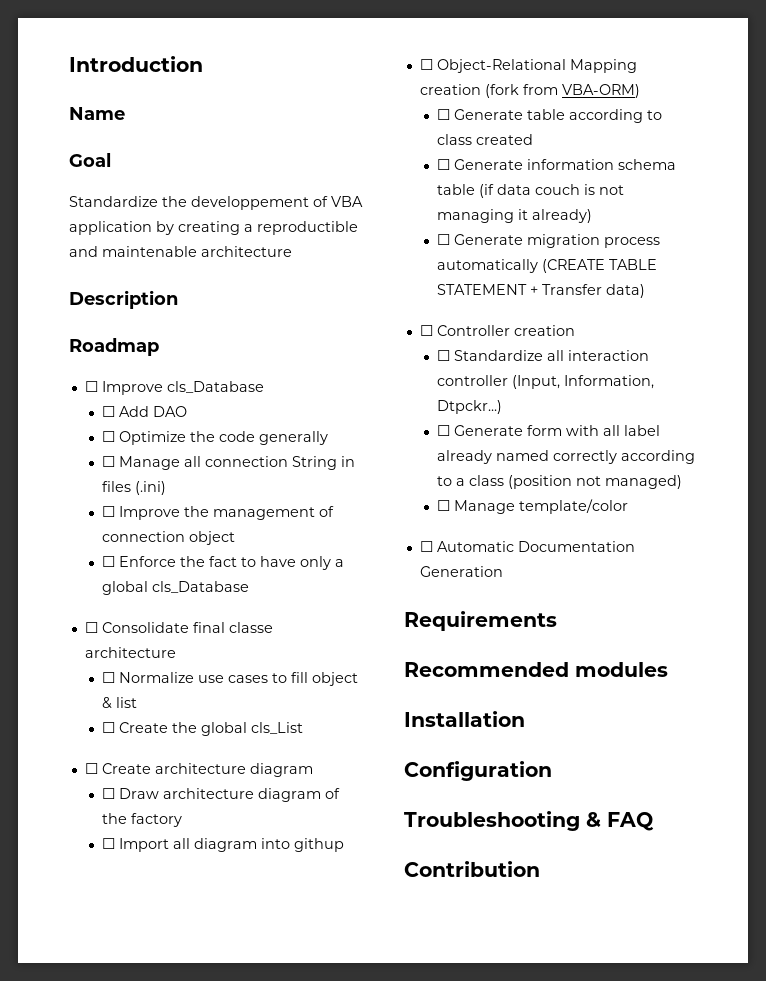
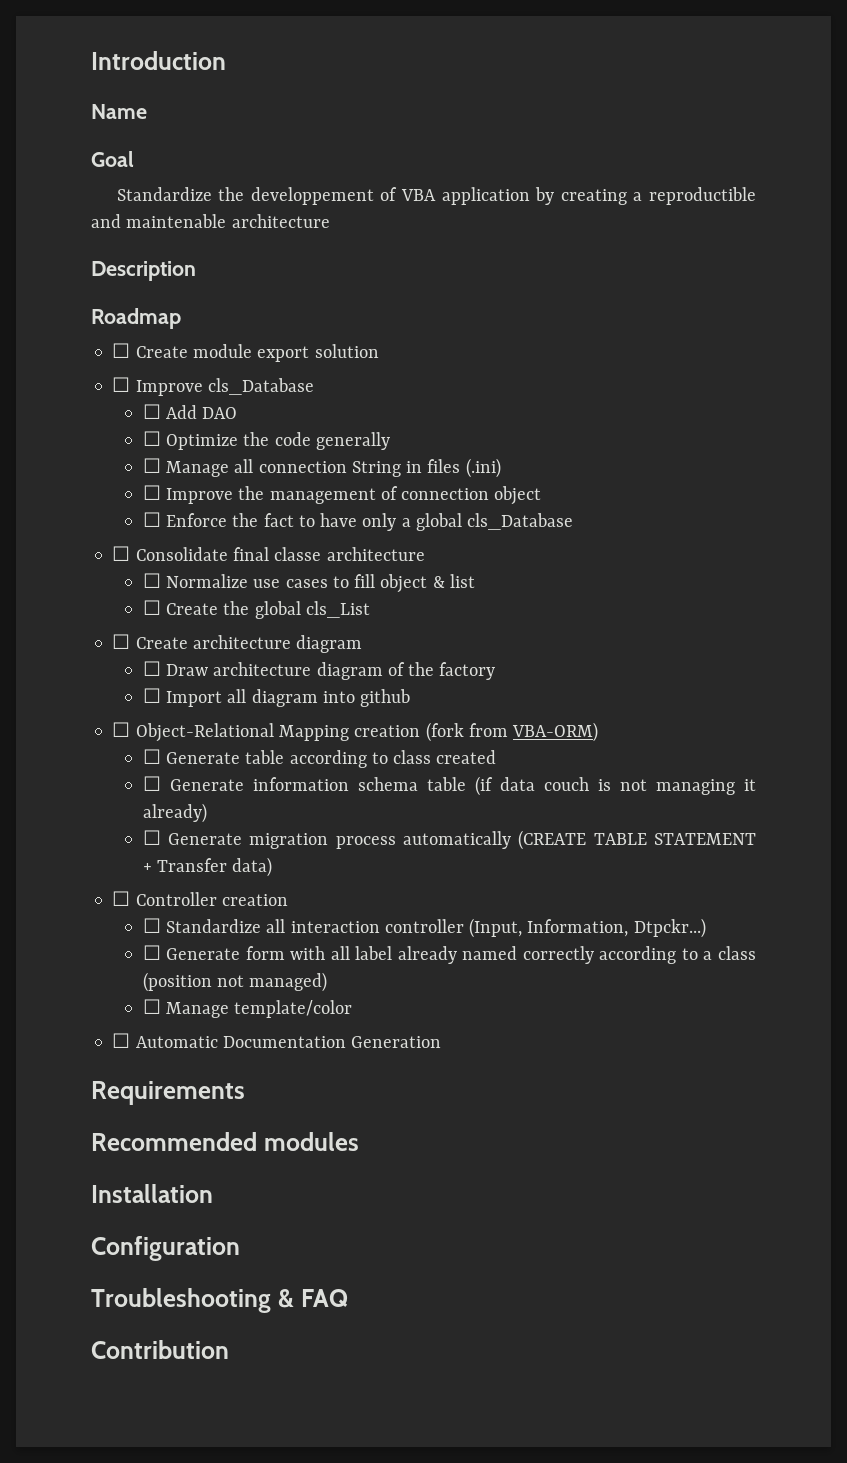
+ ☐ Create module export solution
- ☐ Import all diagram into githup
+ ☐ Import all diagram into github

